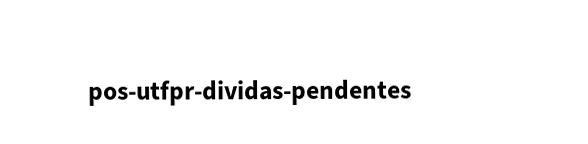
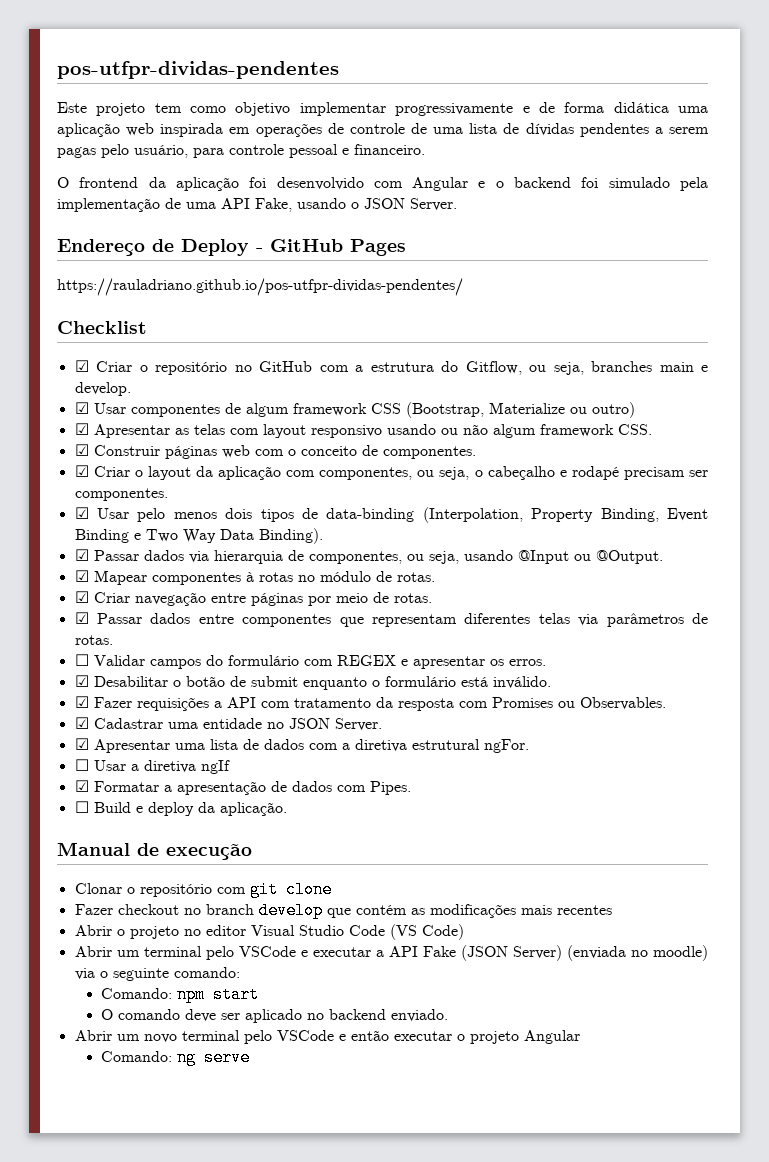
+ Este projeto tem como objetivo implementar progressivamente e de forma didática uma aplicação web inspirada em operações de controle de uma lista de dívidas pendentes a serem pagas pelo usuário, para controle pessoal e financeiro.
+ O frontend da aplicação foi desenvolvido com Angular e o backend foi simulado pela implementação de uma API Fake, usando o JSON Server.
+ Endereço de Deploy - GitHub Pages
+ https://rauladriano.github.io/pos-utfpr-dividas-pendentes/
+ Checklist
+ ☑ Criar o repositório no GitHub com a estrutura do Gitflow, ou seja, branches main e develop.
+ ☑ Usar componentes de algum framework CSS (Bootstrap, Materialize ou outro)
+ ☑ Apresentar as telas com layout responsivo usando ou não algum framework CSS.
+ ☑ Construir páginas web com o conceito de componentes.
+ ☑ Criar o layout da aplicação com componentes, ou seja, o cabeçalho e rodapé precisam ser componentes.
+ ☑ Usar pelo menos dois tipos de data-binding (Interpolation, Property Binding, Event Binding e Two Way Data Binding).
+ ☑ Passar dados via hierarquia de componentes, ou seja, usando @Input ou @Output.
+ ☑ Mapear componentes à rotas no módulo de rotas.
+ ☑ Criar navegação entre páginas por meio de rotas.
+ ☑ Passar dados entre componentes que representam diferentes telas via parâmetros de rotas.
+ ☐ Validar campos do formulário com REGEX e apresentar os erros.
+ ☑ Desabilitar o botão de submit enquanto o formulário está inválido.
+ ☑ Fazer requisições a API com tratamento da resposta com Promises ou Observables.
+ ☑ Cadastrar uma entidade no JSON Server.
+ ☑ Apresentar uma lista de dados com a diretiva estrutural ngFor.
+ ☐ Usar a diretiva ngIf
+ ☑ Formatar a apresentação de dados com Pipes.
+ ☐ Build e deploy da aplicação.
+ Manual de execução
+ Clonar o repositório com git clone
+ Fazer checkout no branch develop que contém as modificações mais recentes
+ Abrir o projeto no editor Visual Studio Code (VS Code)
+ Abrir um terminal pelo VSCode e executar a API Fake (JSON Server) (enviada no moodle) via o seguinte comando:
+ Comando: npm start
+ O comando deve ser aplicado no backend enviado.
+ Abrir um novo terminal pelo VSCode e então executar o projeto Angular
+ Comando: ng serve

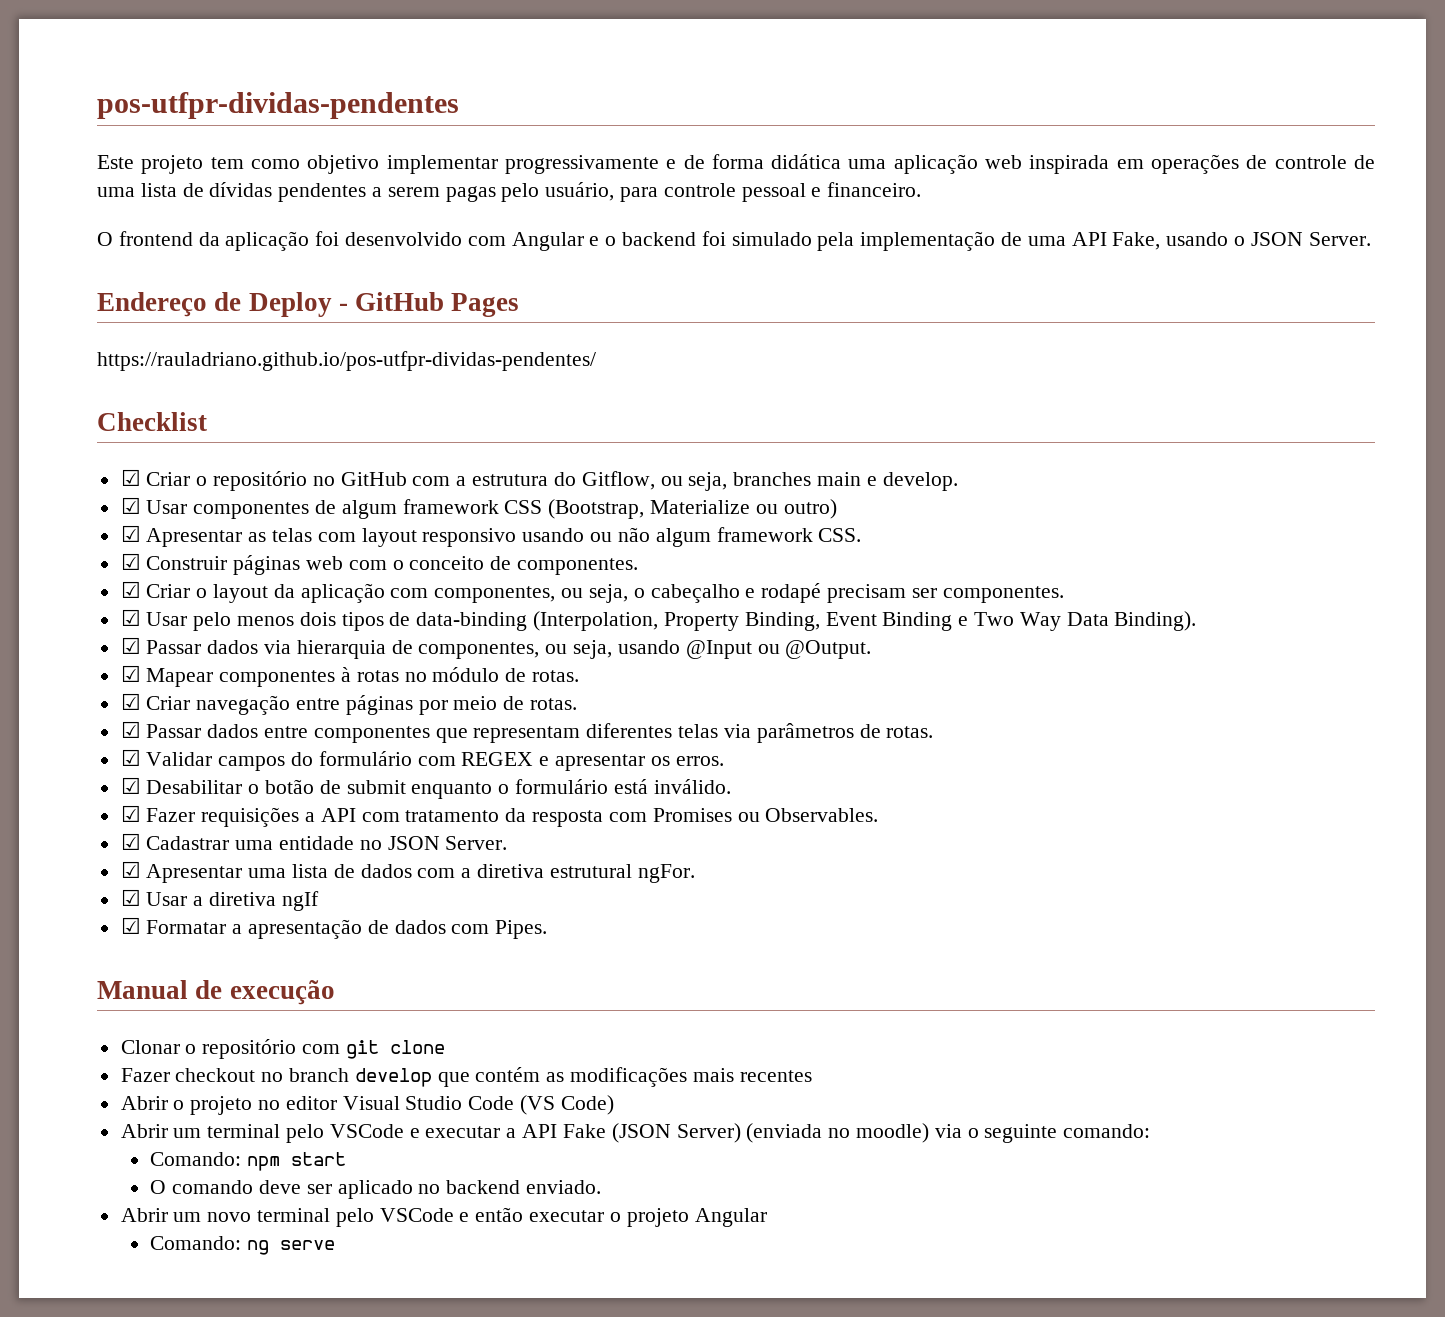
- ☐ Validar campos do formulário com REGEX e apresentar os erros.
+ ☑ Validar campos do formulário com REGEX e apresentar os erros.
- ☐ Usar a diretiva ngIf
+ ☑ Usar a diretiva ngIf
- ☐ Build e deploy da aplicação.

